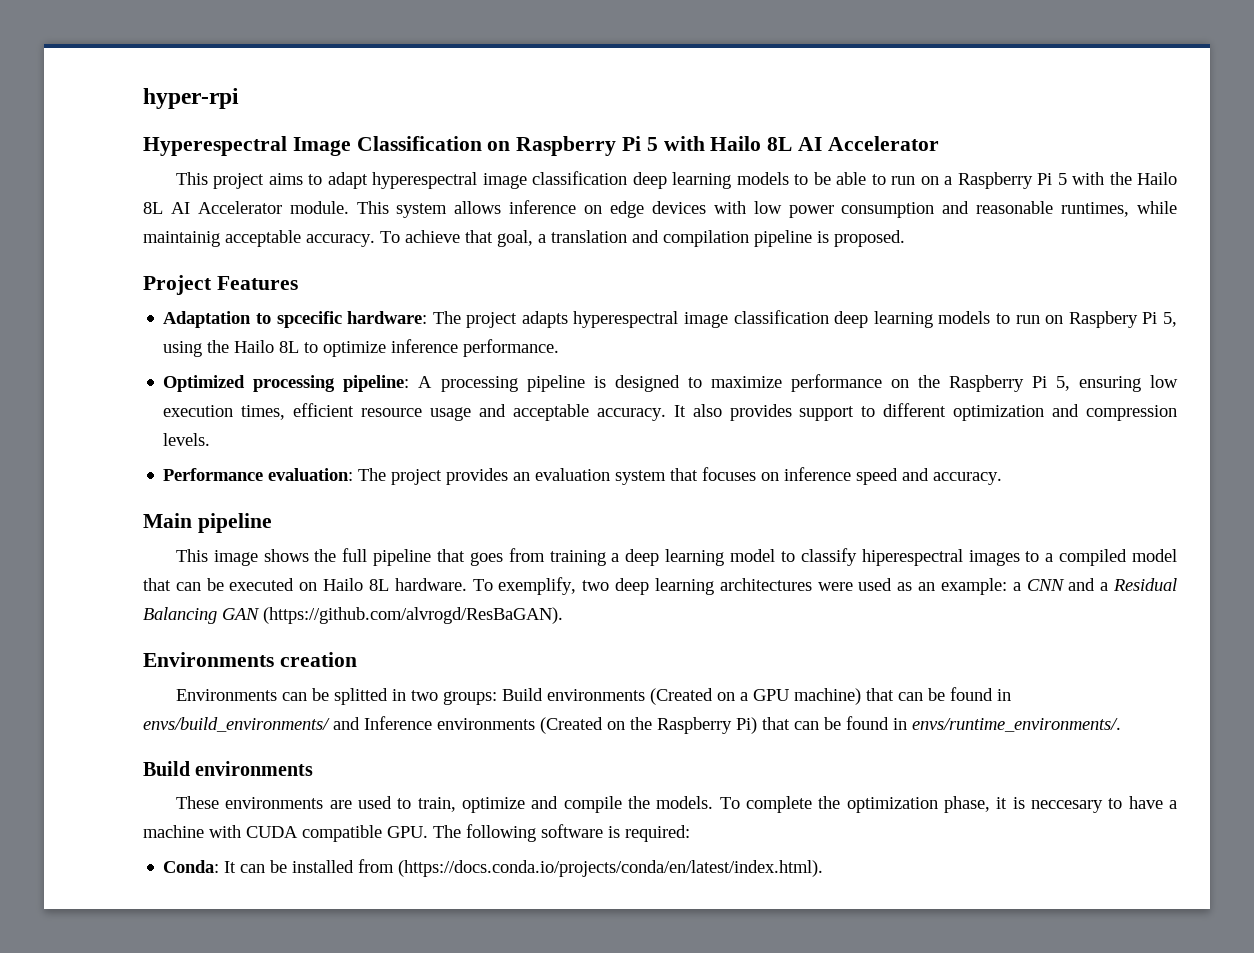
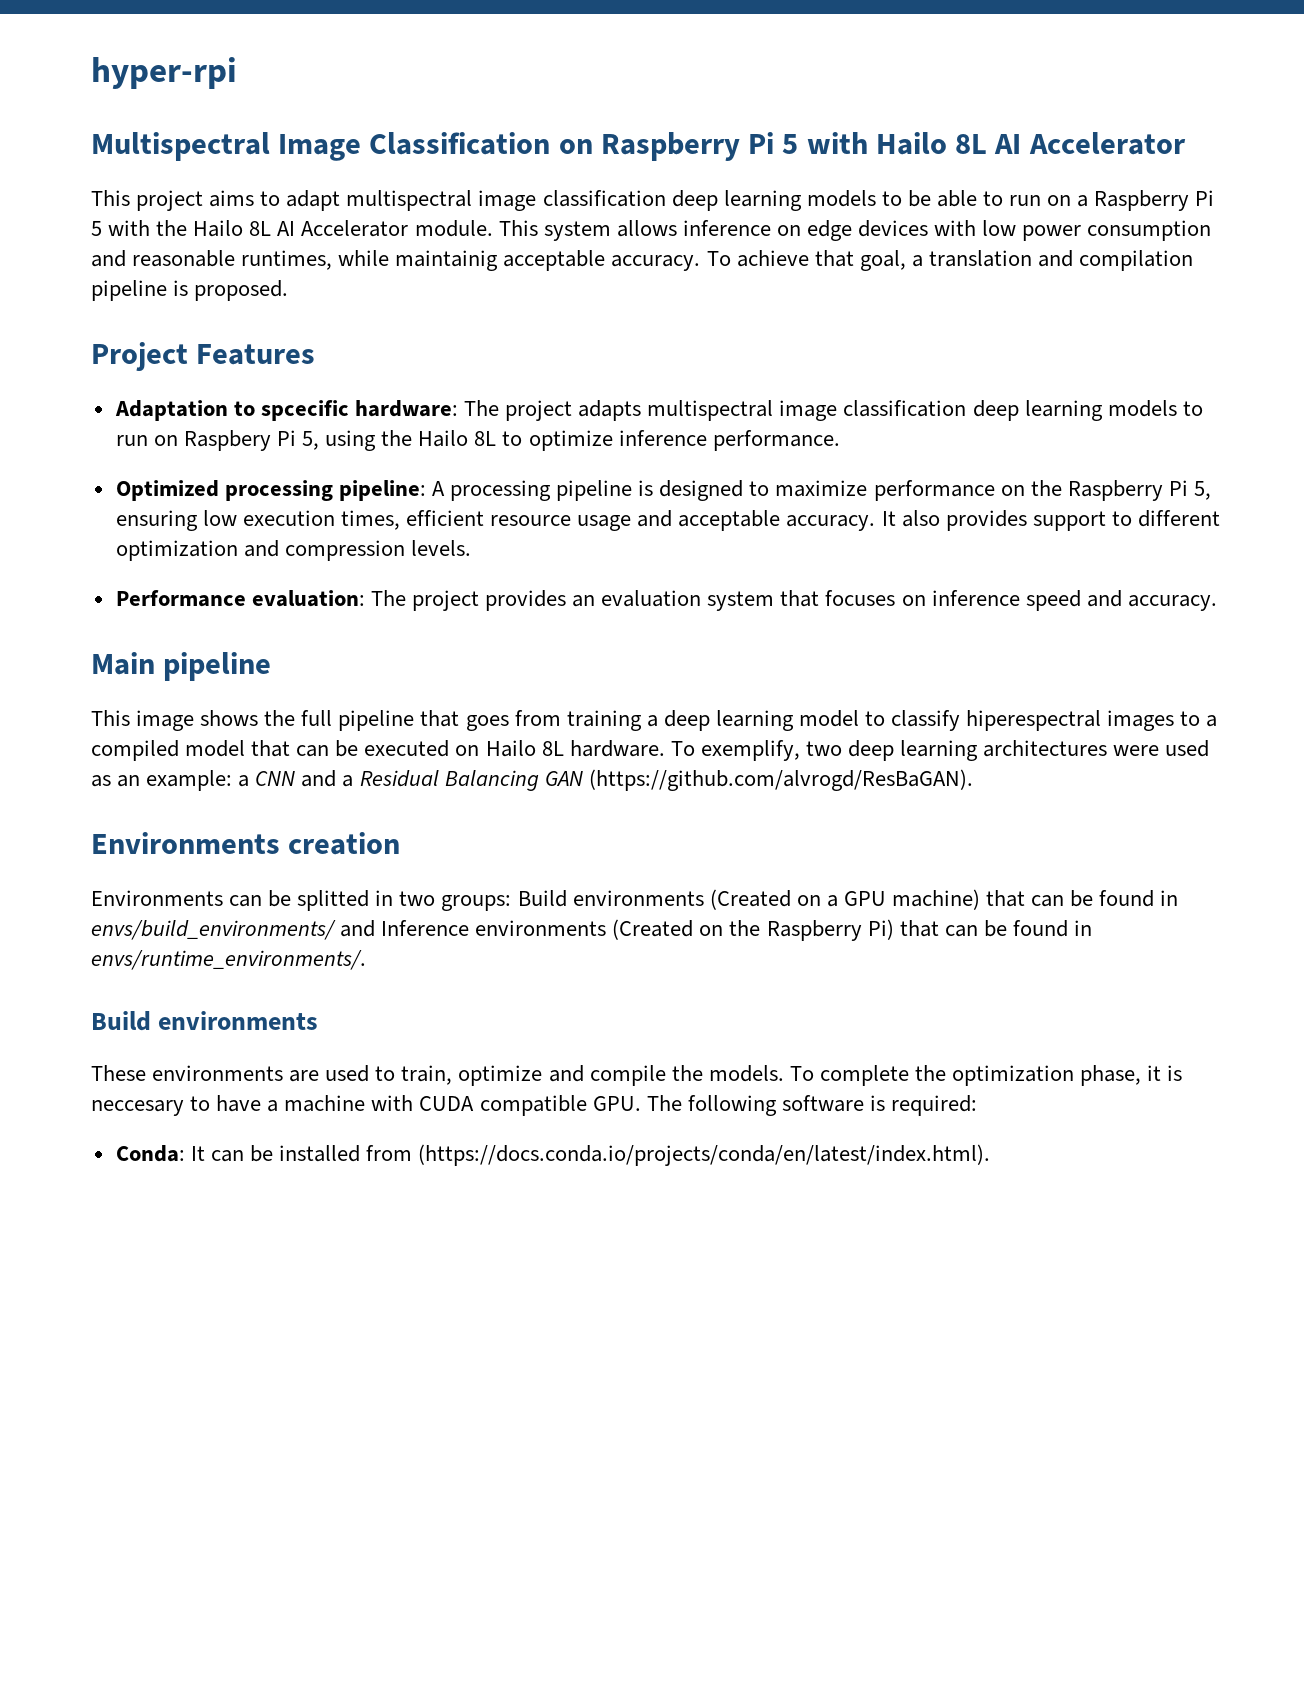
- Hyperespectral Image Classification on Raspberry Pi 5 with Hailo 8L AI Accelerator
+ Multispectral Image Classification on Raspberry Pi 5 with Hailo 8L AI Accelerator
- This project aims to adapt hyperespectral image classification deep learning models to be able to run on a Raspberry Pi 5 with the Hailo 8L AI Accelerator module.
+ This project aims to adapt multispectral image classification deep learning models to be able to run on a Raspberry Pi 5 with the Hailo 8L AI Accelerator module.
- Adaptation to spcecific hardware: The project adapts hyperespectral image classification deep learning models to run on Raspbery Pi 5, using the Hailo 8L to optimize inference performance.
+ Adaptation to spcecific hardware: The project adapts multispectral image classification deep learning models to run on Raspbery Pi 5, using the Hailo 8L to optimize inference performance.

